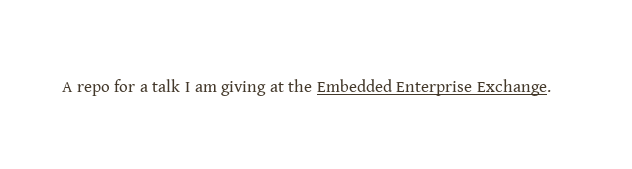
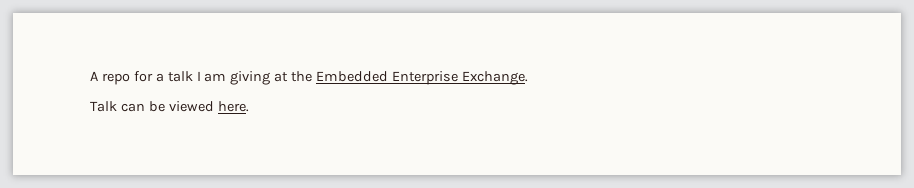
+ Talk can be viewed here.

